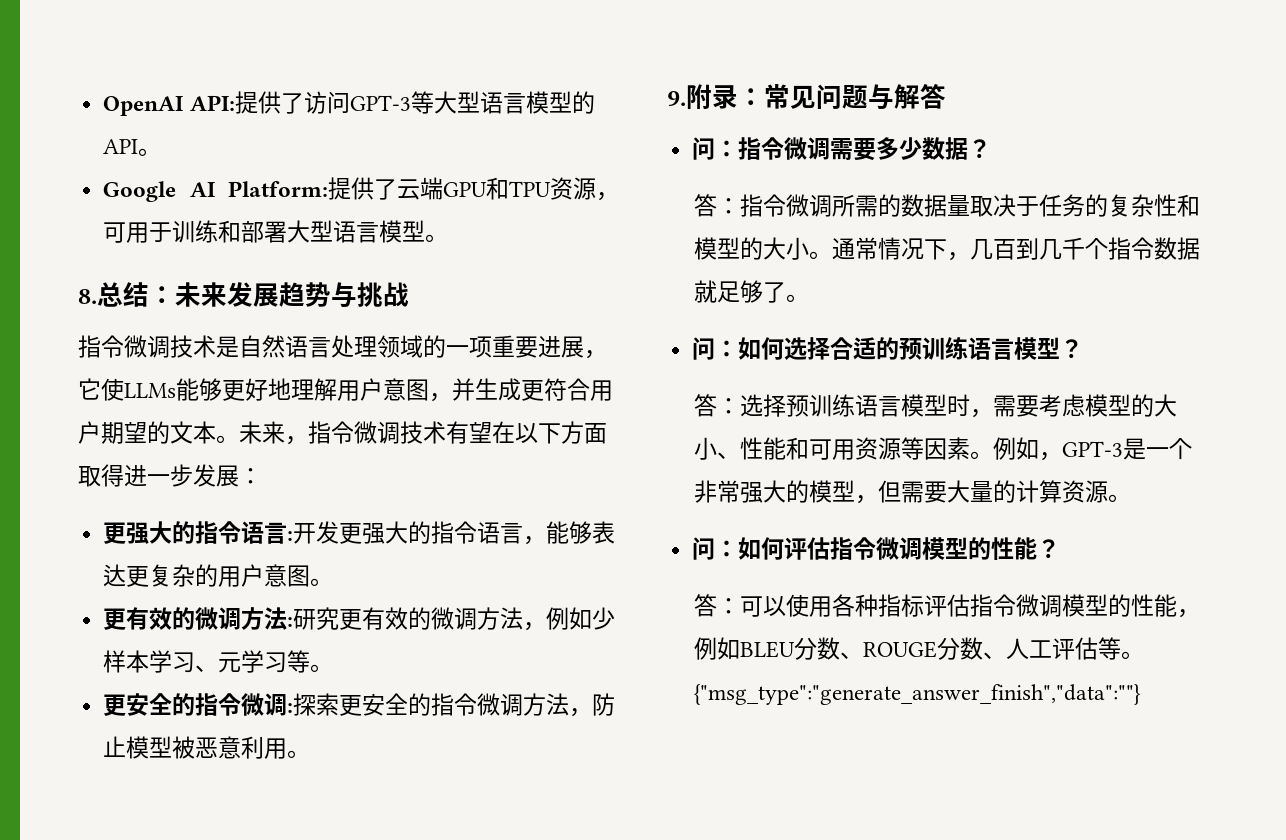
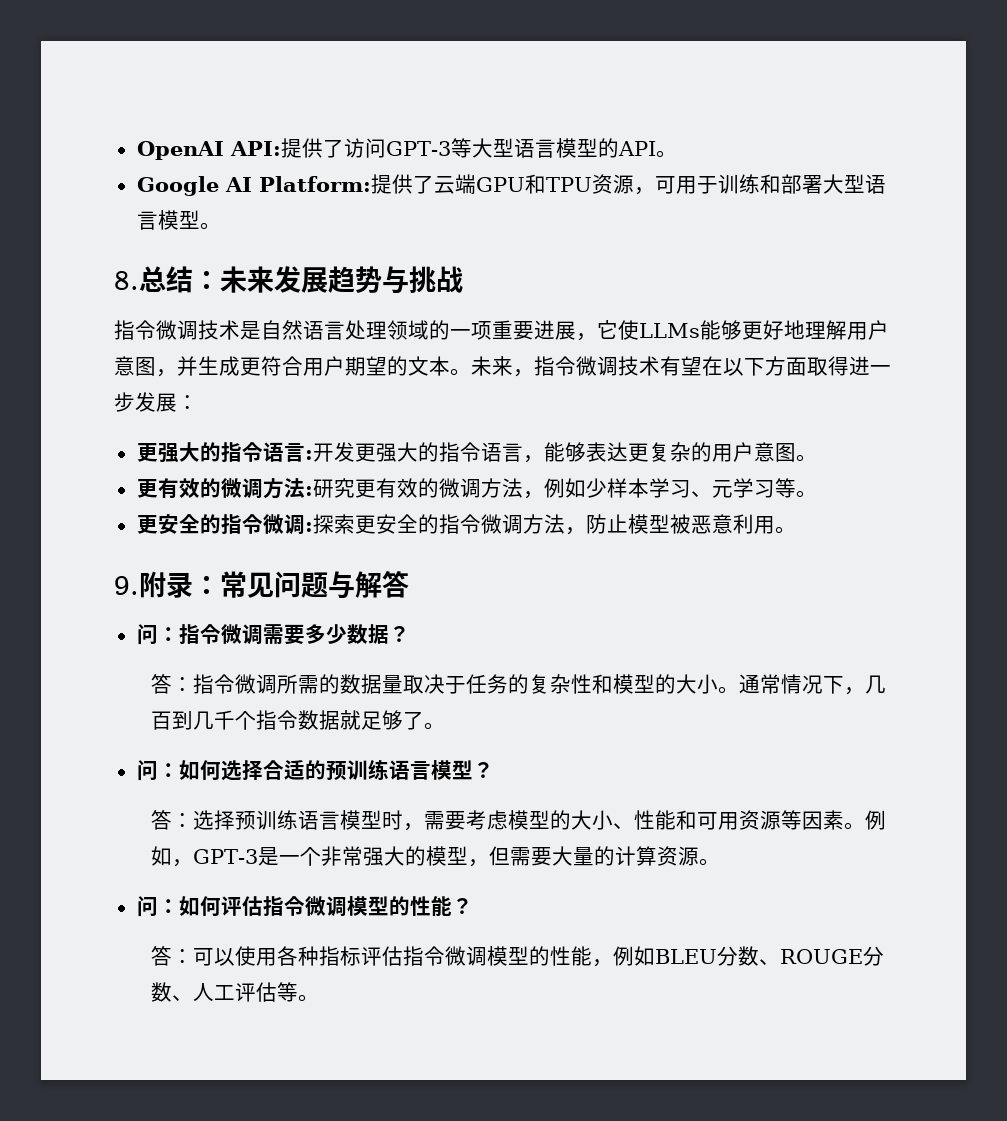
- {"msg_type":"generate_answer_finish","data":""}

